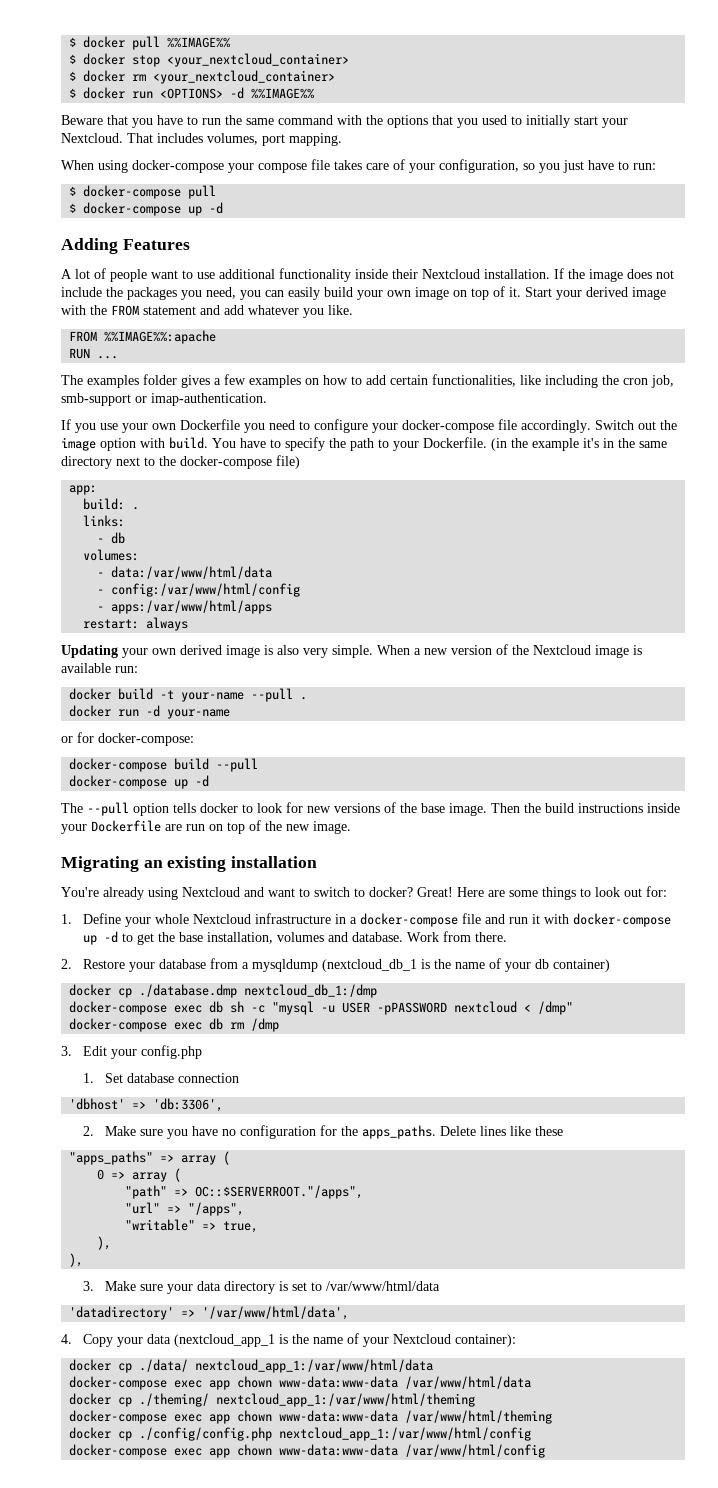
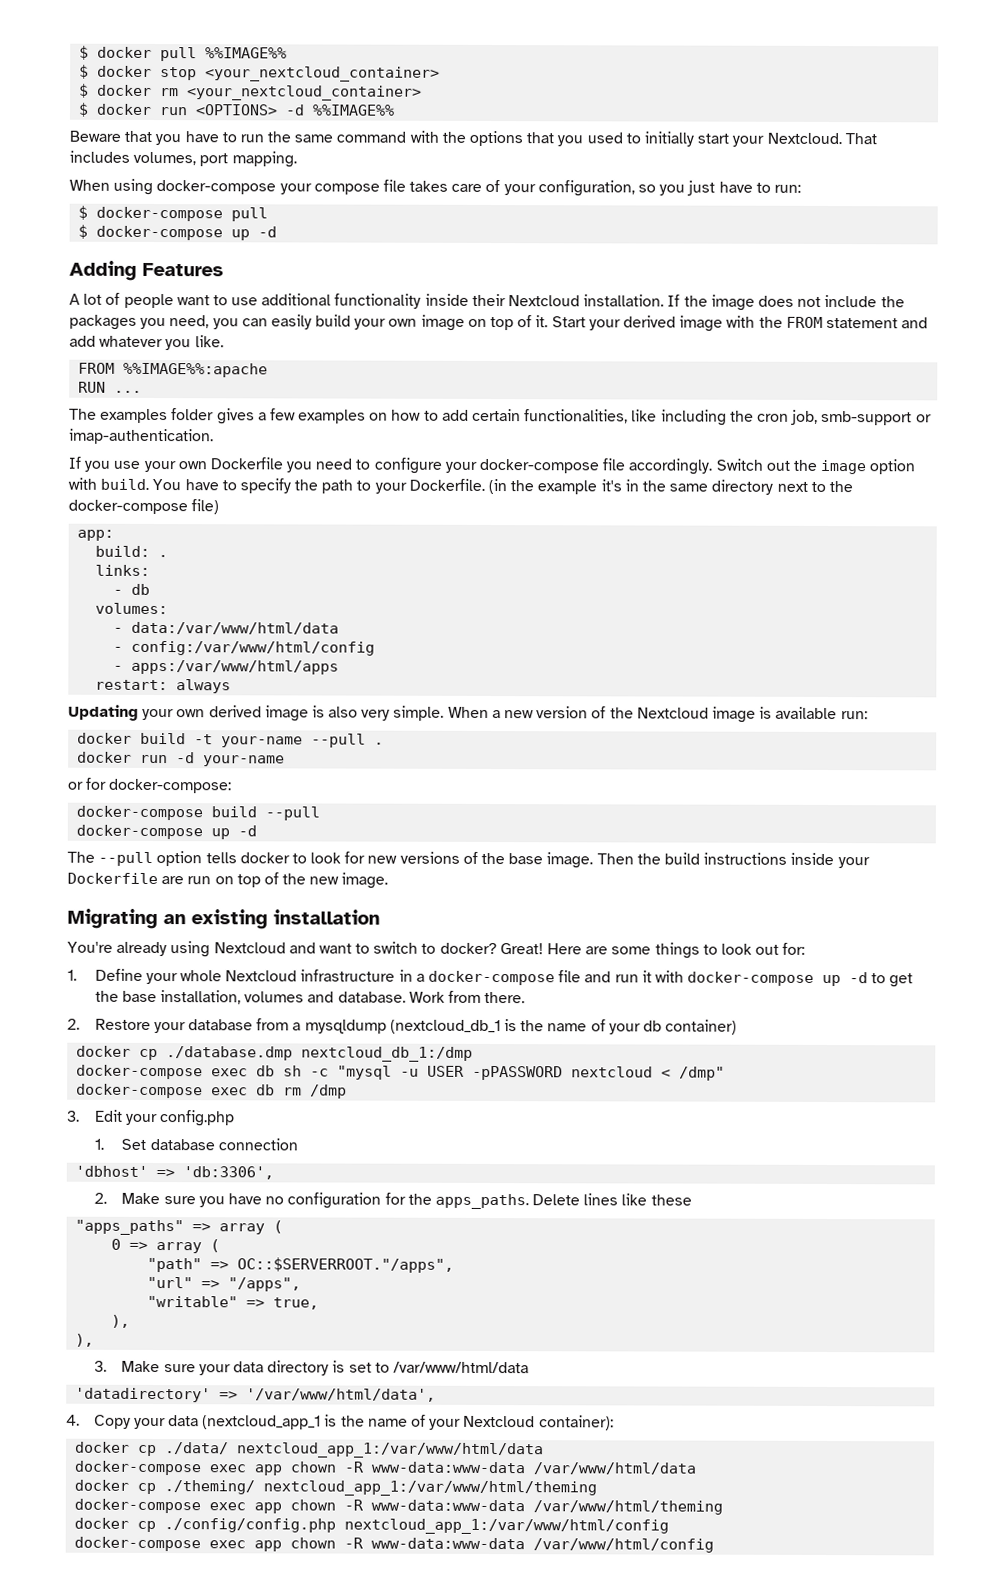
- docker-compose exec app chown www-data:www-data /var/www/html/data
+ docker-compose exec app chown -R www-data:www-data /var/www/html/data
- docker-compose exec app chown www-data:www-data /var/www/html/theming
+ docker-compose exec app chown -R www-data:www-data /var/www/html/theming
- docker-compose exec app chown www-data:www-data /var/www/html/config
+ docker-compose exec app chown -R www-data:www-data /var/www/html/config

